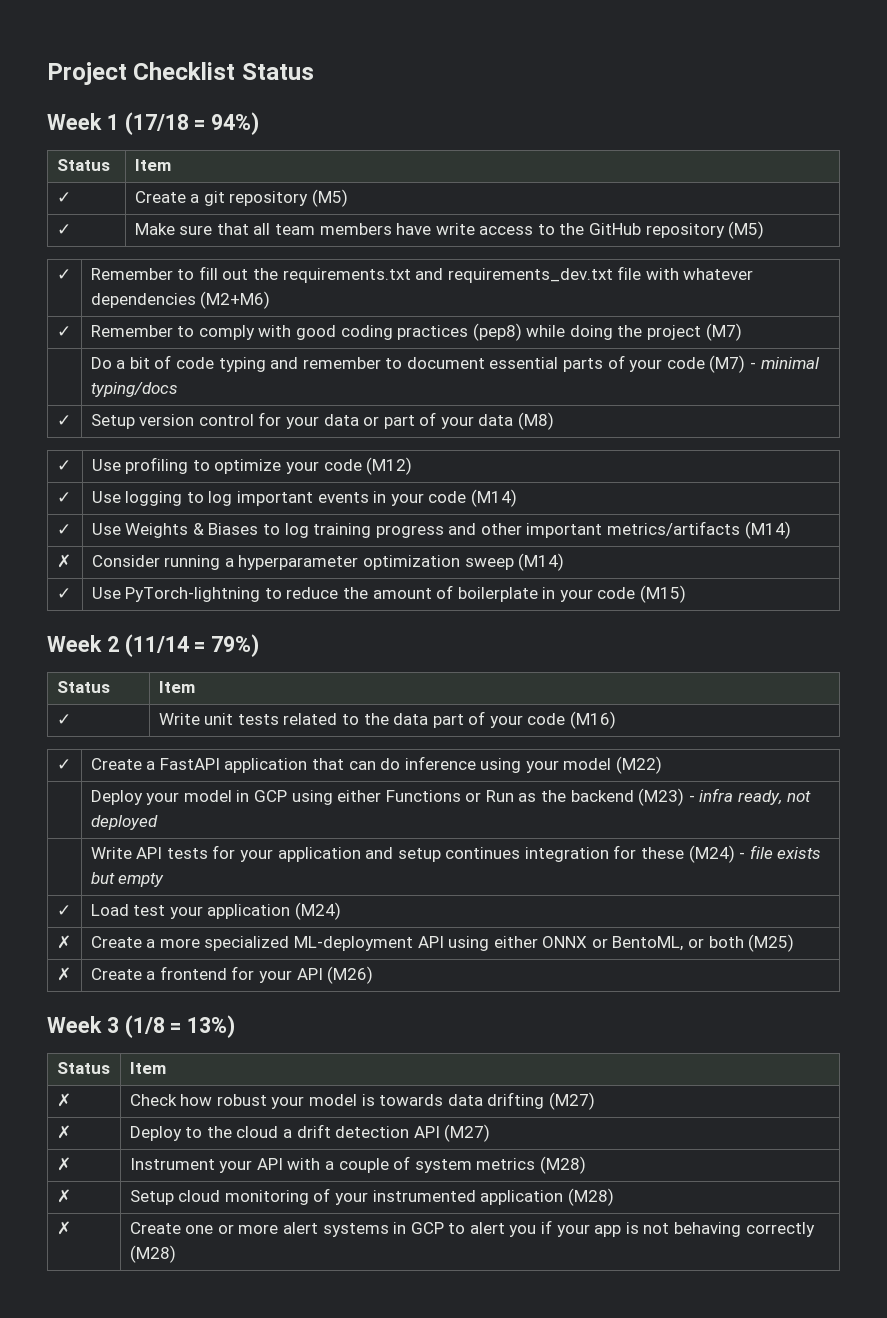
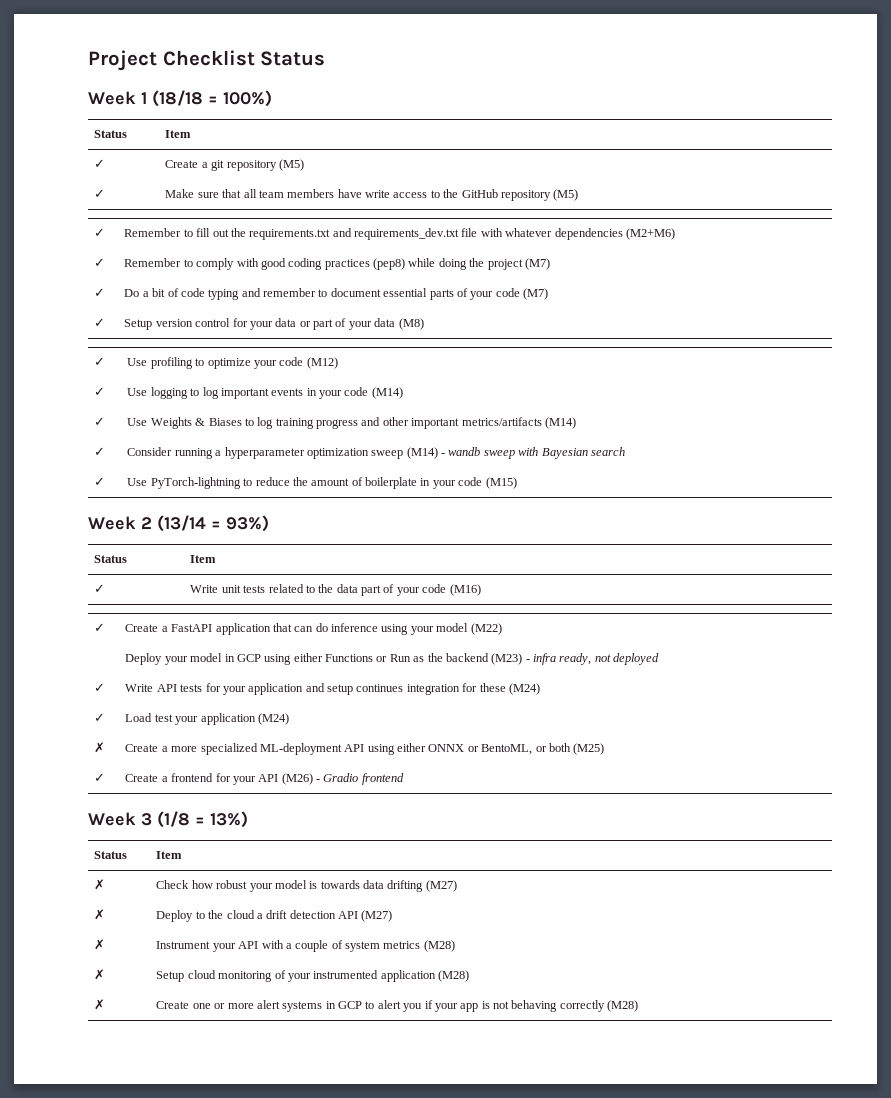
- Week 1 (17/18 = 94%)
+ Week 1 (18/18 = 100%)
- | Do a bit of code typing and remember to document essential parts of your code (M7) - minimal typing/docs
+ ✓ | Do a bit of code typing and remember to document essential parts of your code (M7)
- ✗ | Consider running a hyperparameter optimization sweep (M14)
+ ✓ | Consider running a hyperparameter optimization sweep (M14) - wandb sweep with Bayesian search
- Week 2 (11/14 = 79%)
+ Week 2 (13/14 = 93%)
- | Write API tests for your application and setup continues integration for these (M24) - file exists but empty
+ ✓ | Write API tests for your application and setup continues integration for these (M24)
- ✗ | Create a frontend for your API (M26)
+ ✓ | Create a frontend for your API (M26) - Gradio frontend

